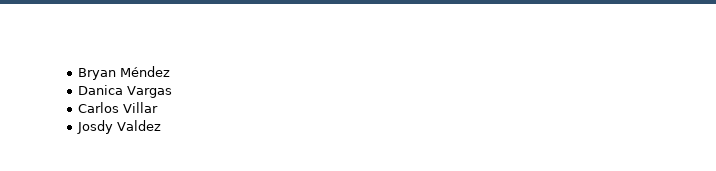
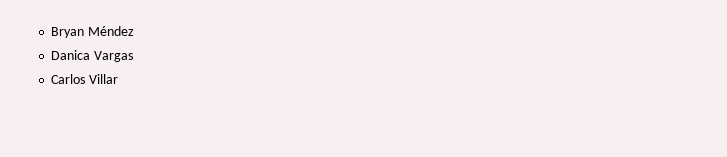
- Josdy Valdez

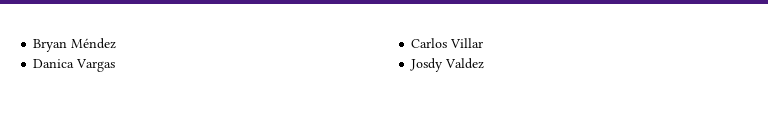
+ Josdy Valdez

